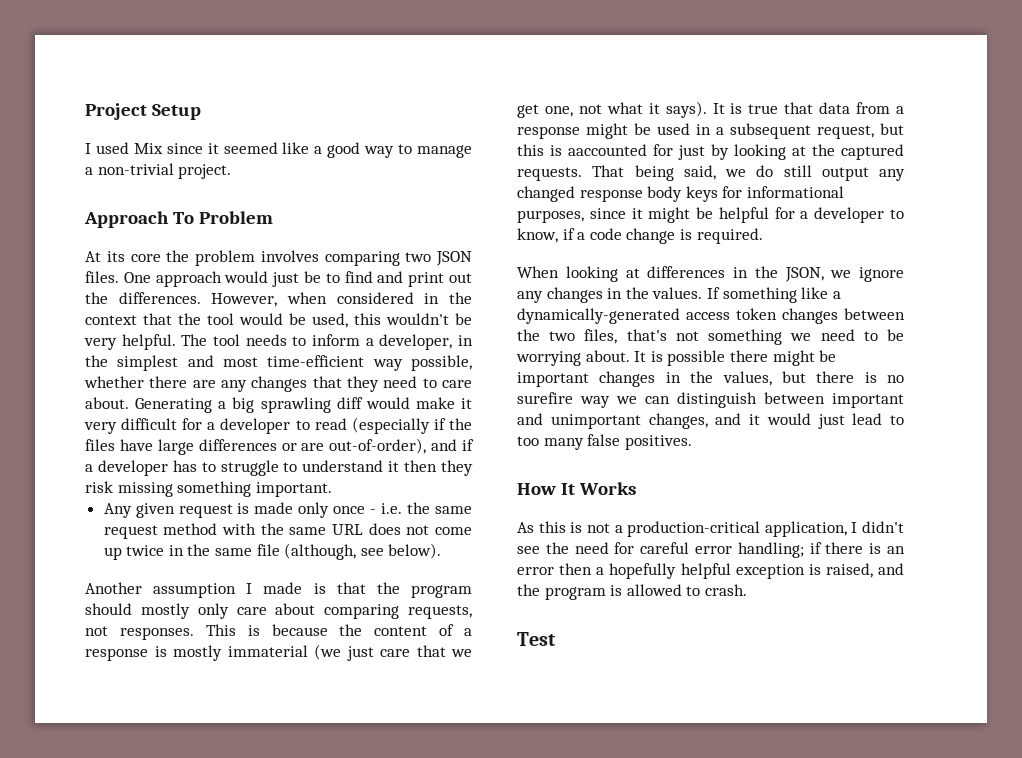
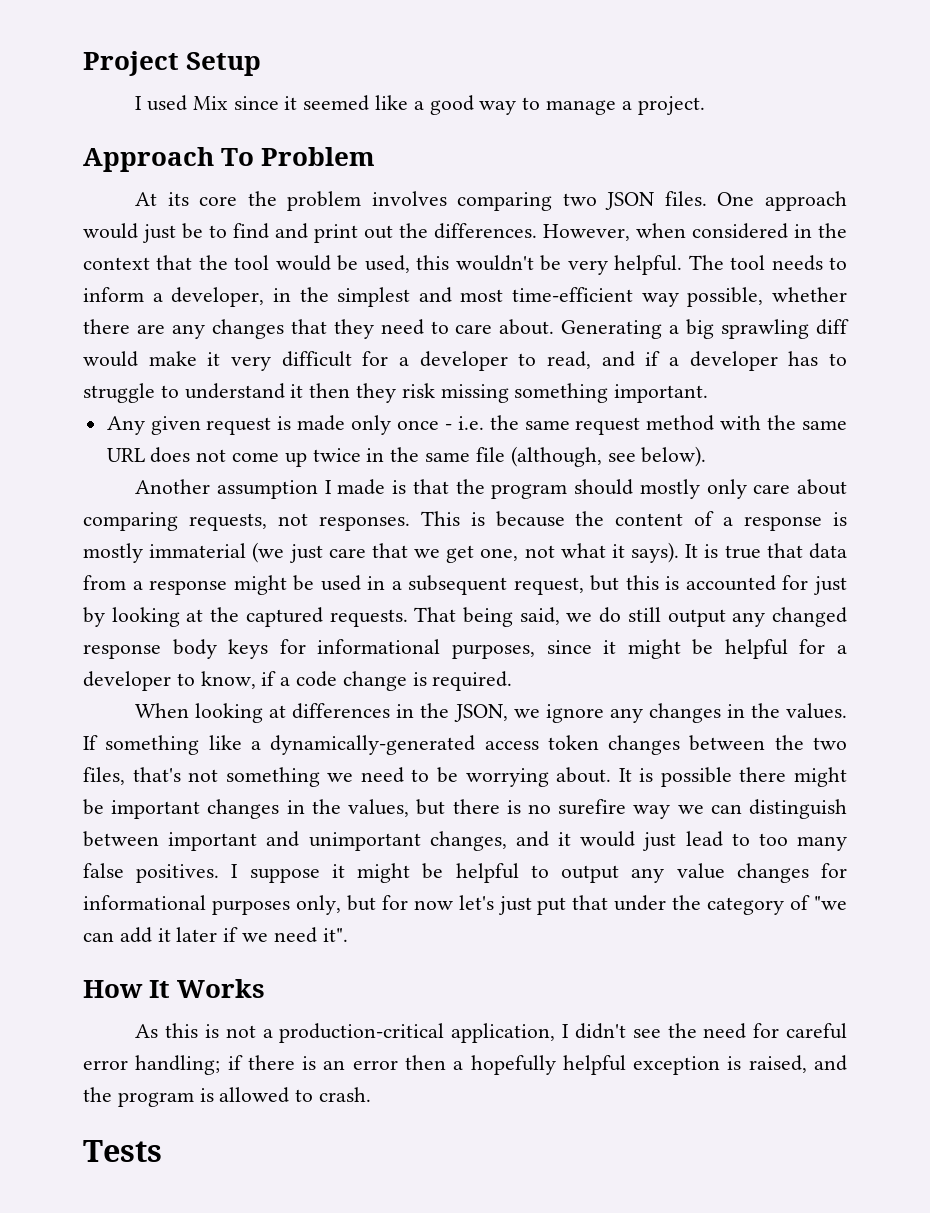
- I used Mix since it seemed like a good way to manage a non-trivial project.
+ I used Mix since it seemed like a good way to manage a project.
- Generating a big sprawling diff would make it very difficult for a developer to read (especially if the files have large differences or are out-of-order), and if a developer has to struggle to understand it then they risk missing something important.
+ Generating a big sprawling diff would make it very difficult for a developer to read, and if a developer has to struggle to understand it then they risk missing something important.
- It is true that data from a response might be used in a subsequent request, but this is aaccounted for just by looking at the captured requests.
+ It is true that data from a response might be used in a subsequent request, but this is accounted for just by looking at the captured requests.
+ I suppose it might be helpful to output any value changes for informational purposes only, but for now let's just put that under the category of "we can add it later if we need it".
- Test
+ Tests

